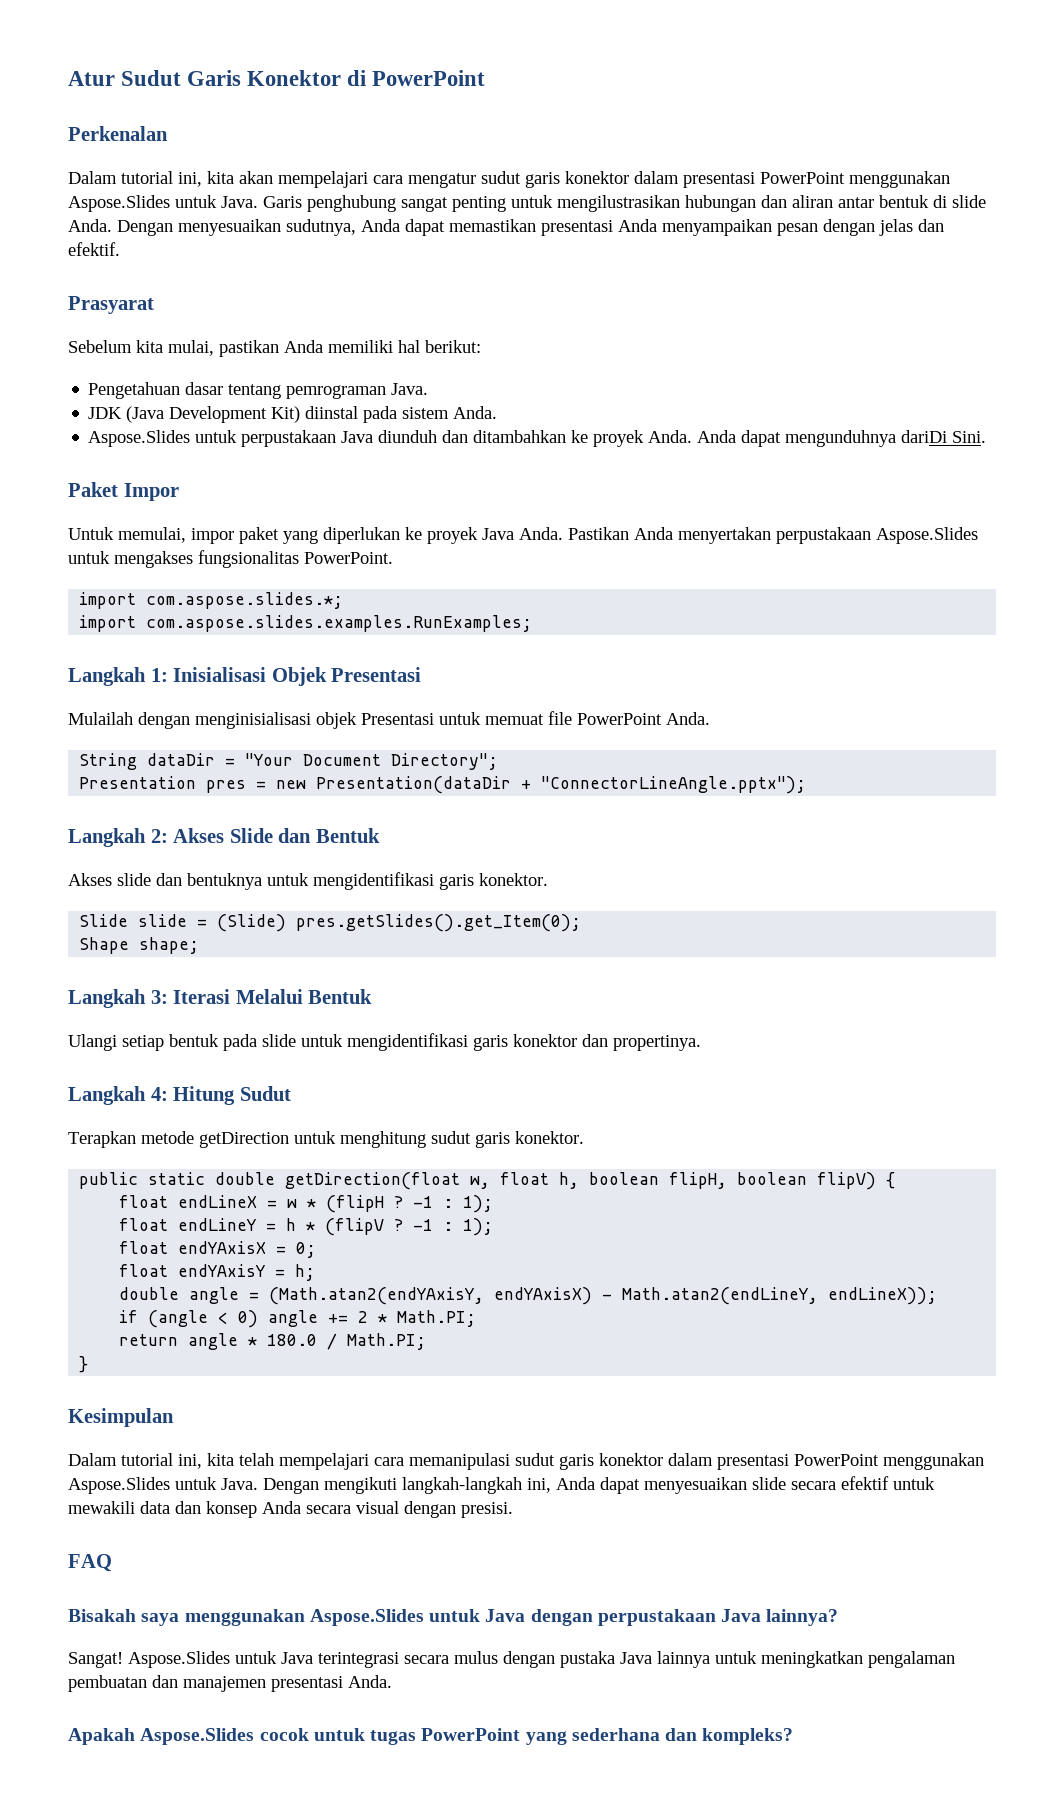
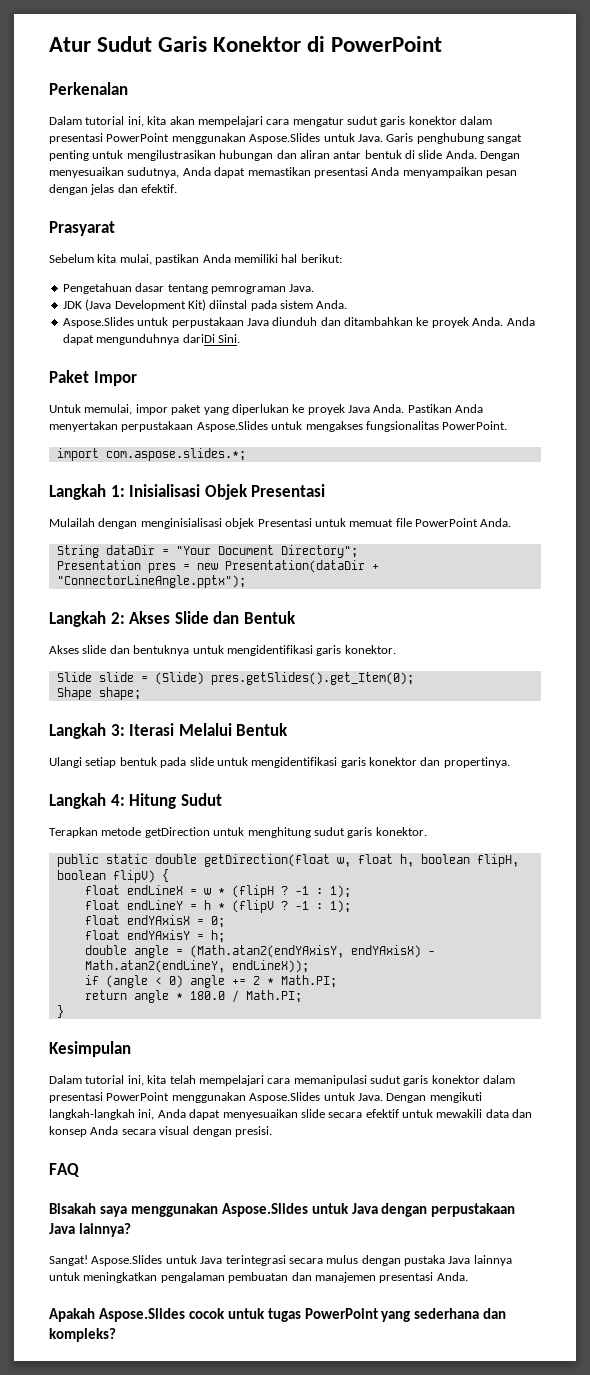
- import com.aspose.slides.examples.RunExamples;

